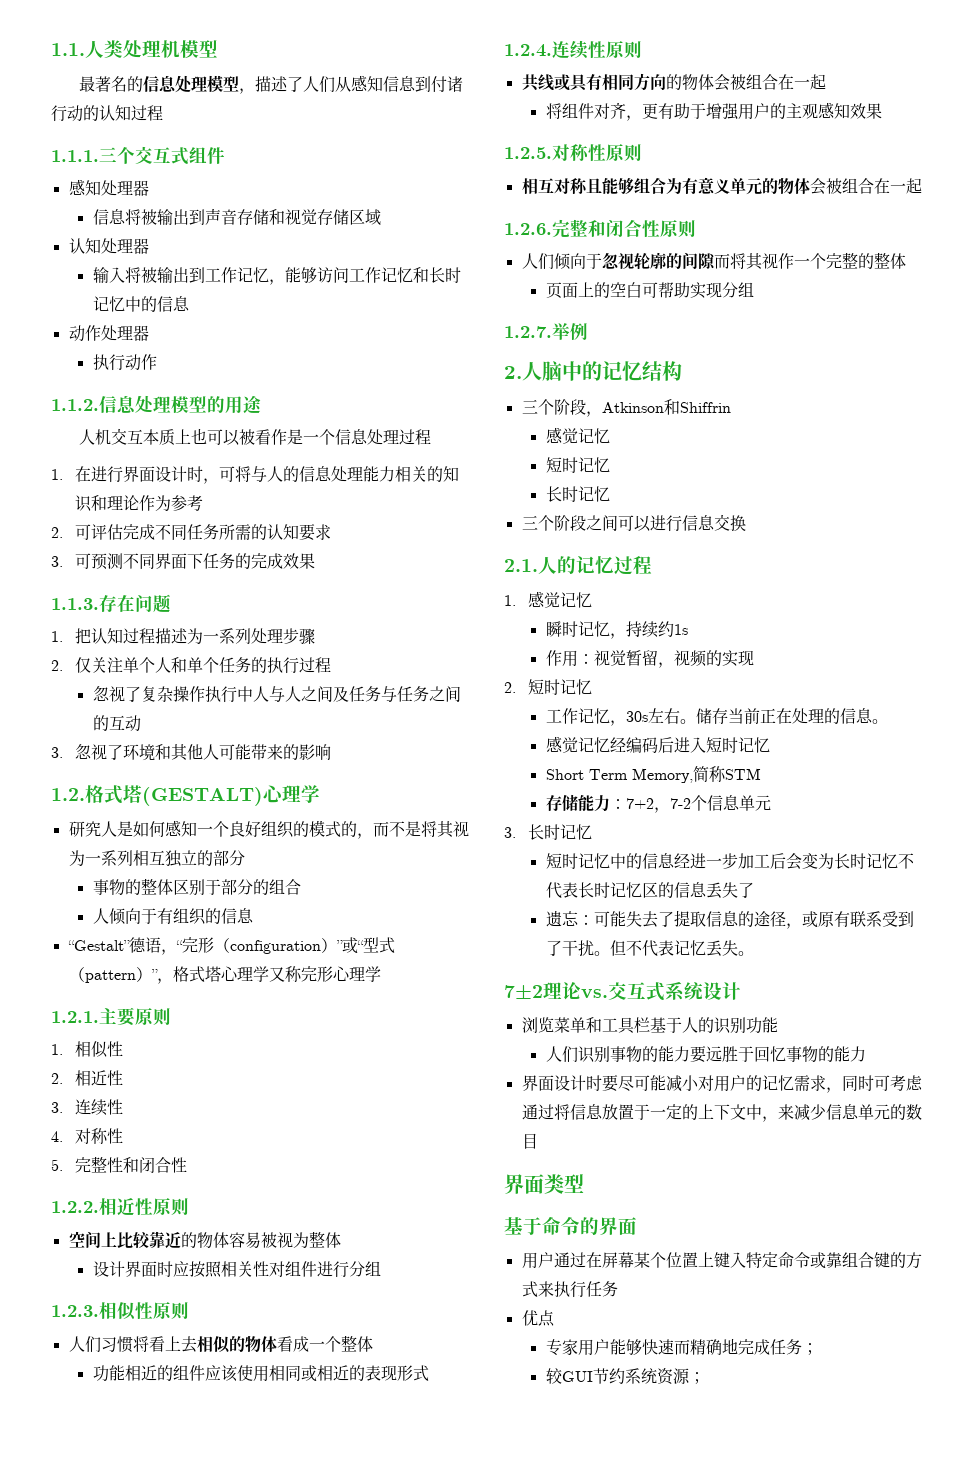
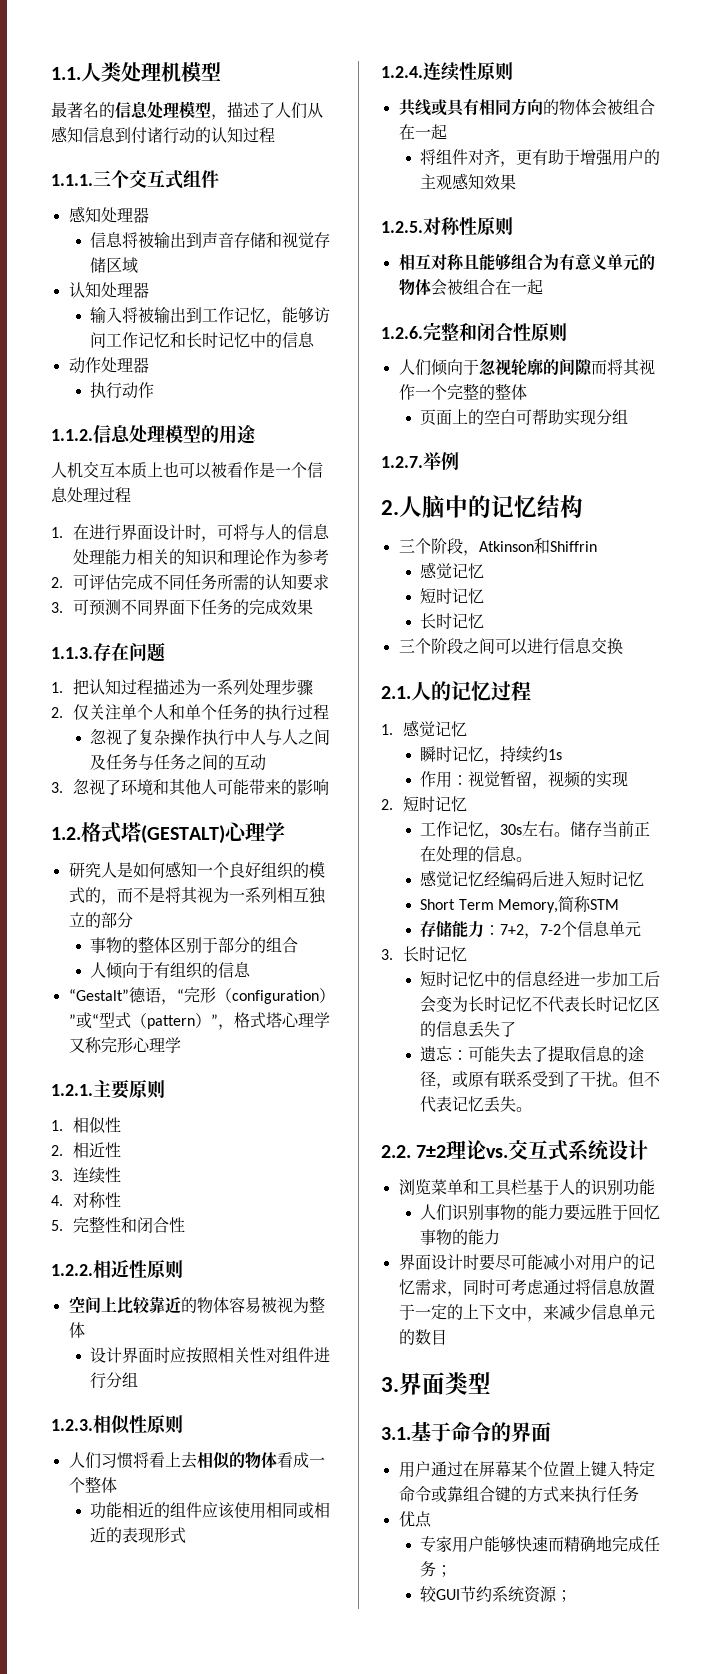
- 7±2理论vs.交互式系统设计
+ 2.2. 7±2理论vs.交互式系统设计
- 界面类型
+ 3.界面类型
- 基于命令的界面
+ 3.1.基于命令的界面

